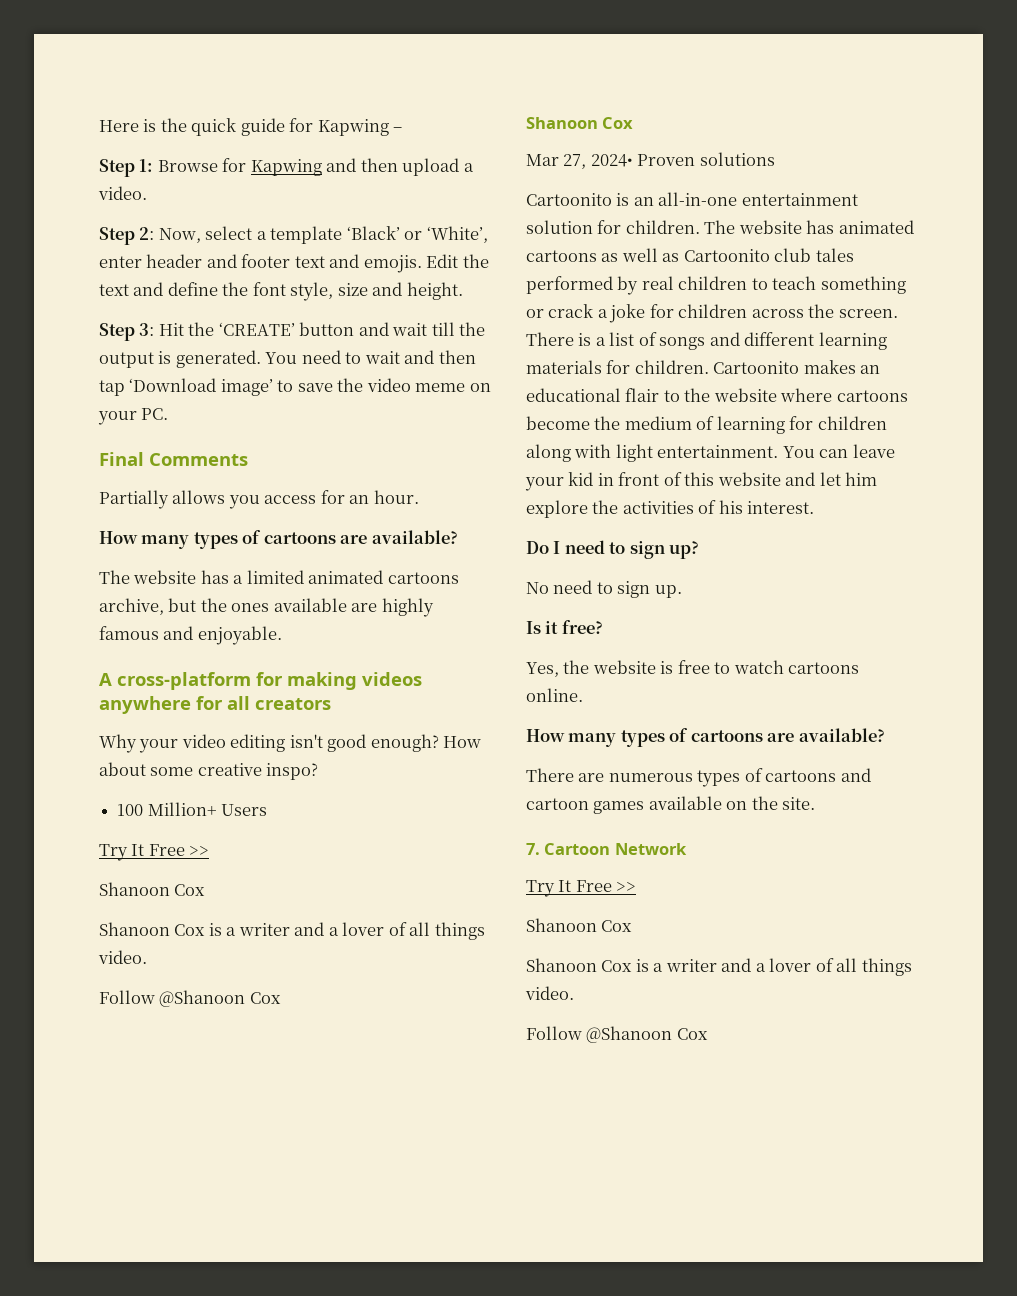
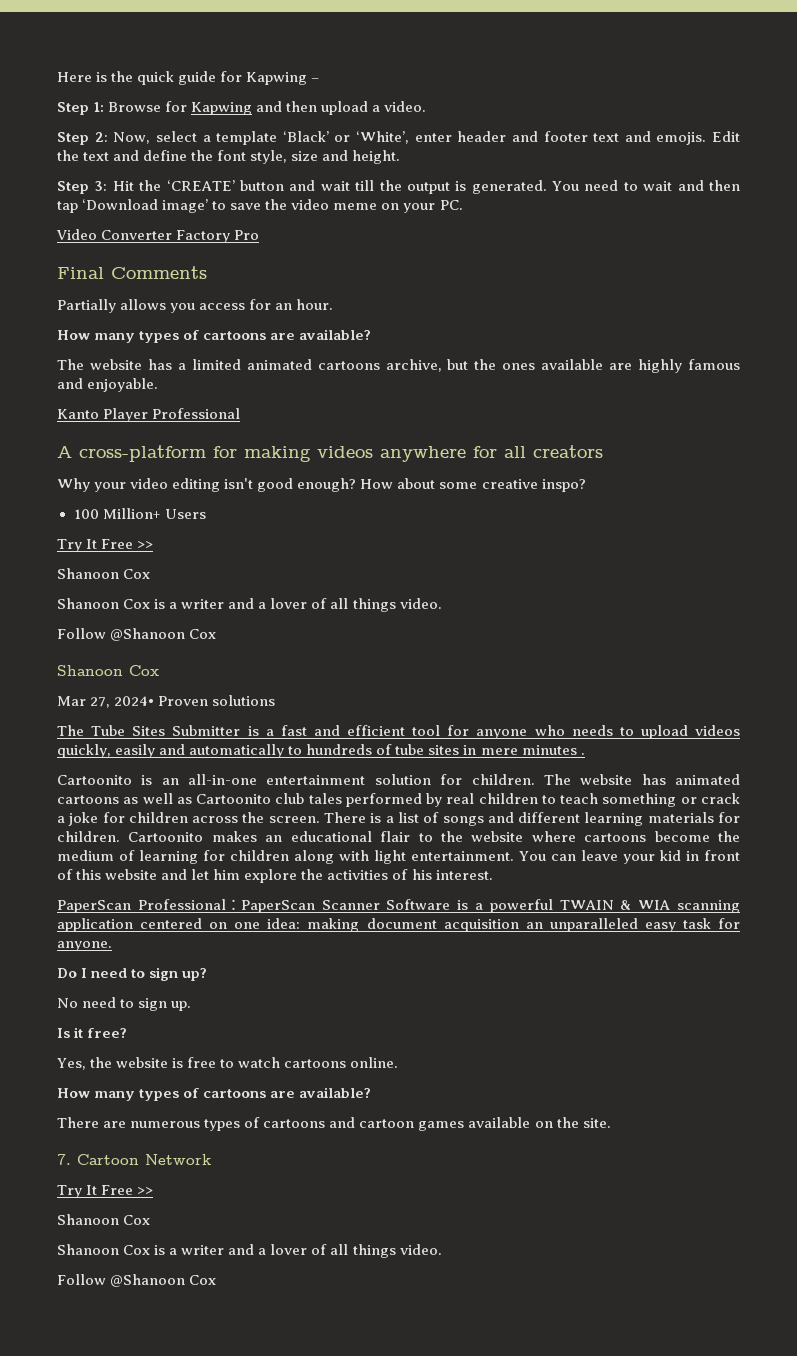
+ Video Converter Factory Pro
+ Kanto Player Professional
+ The Tube Sites Submitter is a fast and efficient tool for anyone who needs to upload videos quickly, easily and automatically to hundreds of tube sites in mere minutes .
+ PaperScan Professional：PaperScan Scanner Software is a powerful TWAIN & WIA scanning application centered on one idea: making document acquisition an unparalleled easy task for anyone.

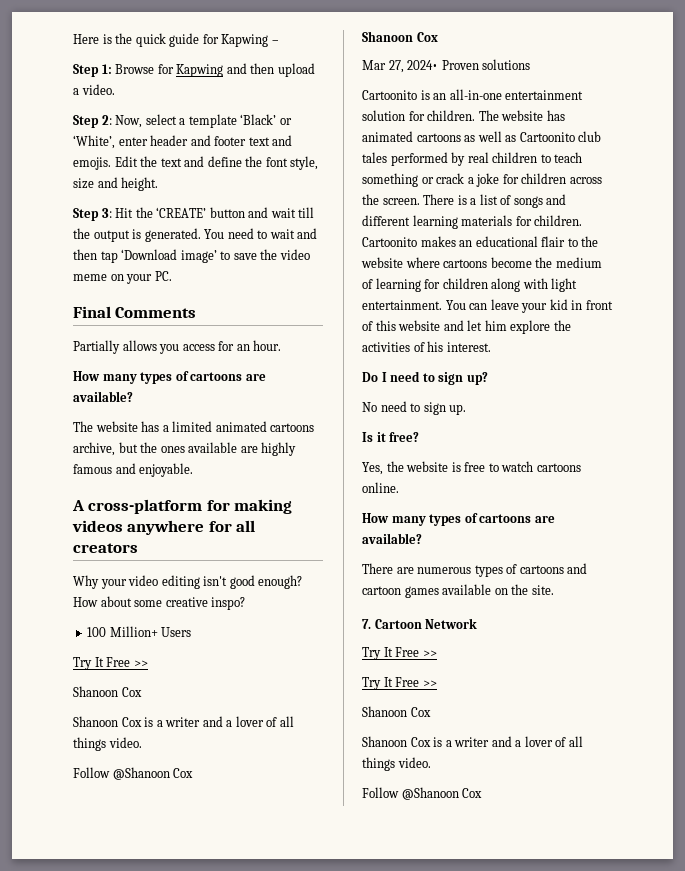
- Video Converter Factory Pro
- Kanto Player Professional
- The Tube Sites Submitter is a fast and efficient tool for anyone who needs to upload videos quickly, easily and automatically to hundreds of tube sites in mere minutes .
- PaperScan Professional：PaperScan Scanner Software is a powerful TWAIN & WIA scanning application centered on one idea: making document acquisition an unparalleled easy task for anyone.
  7. Cartoon Network
+ Try It Free >>

